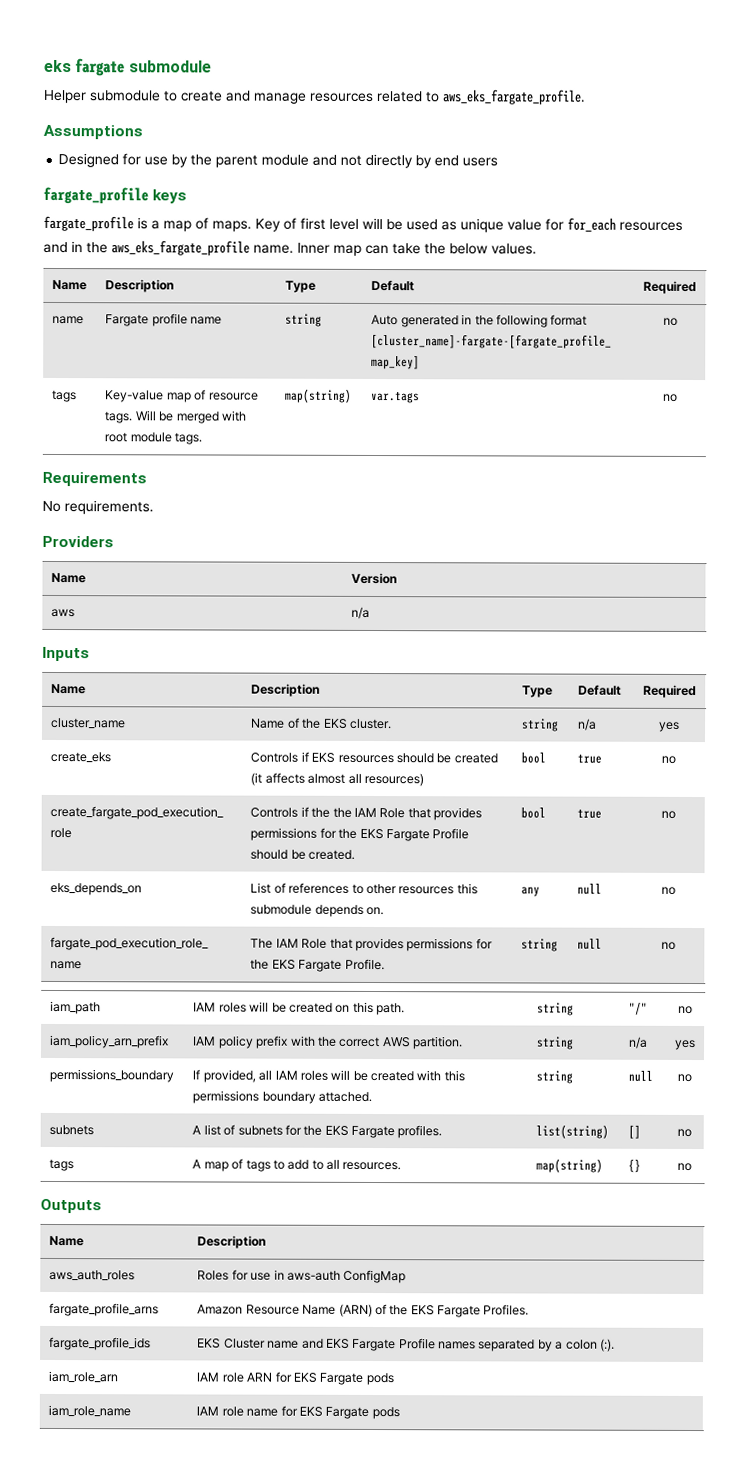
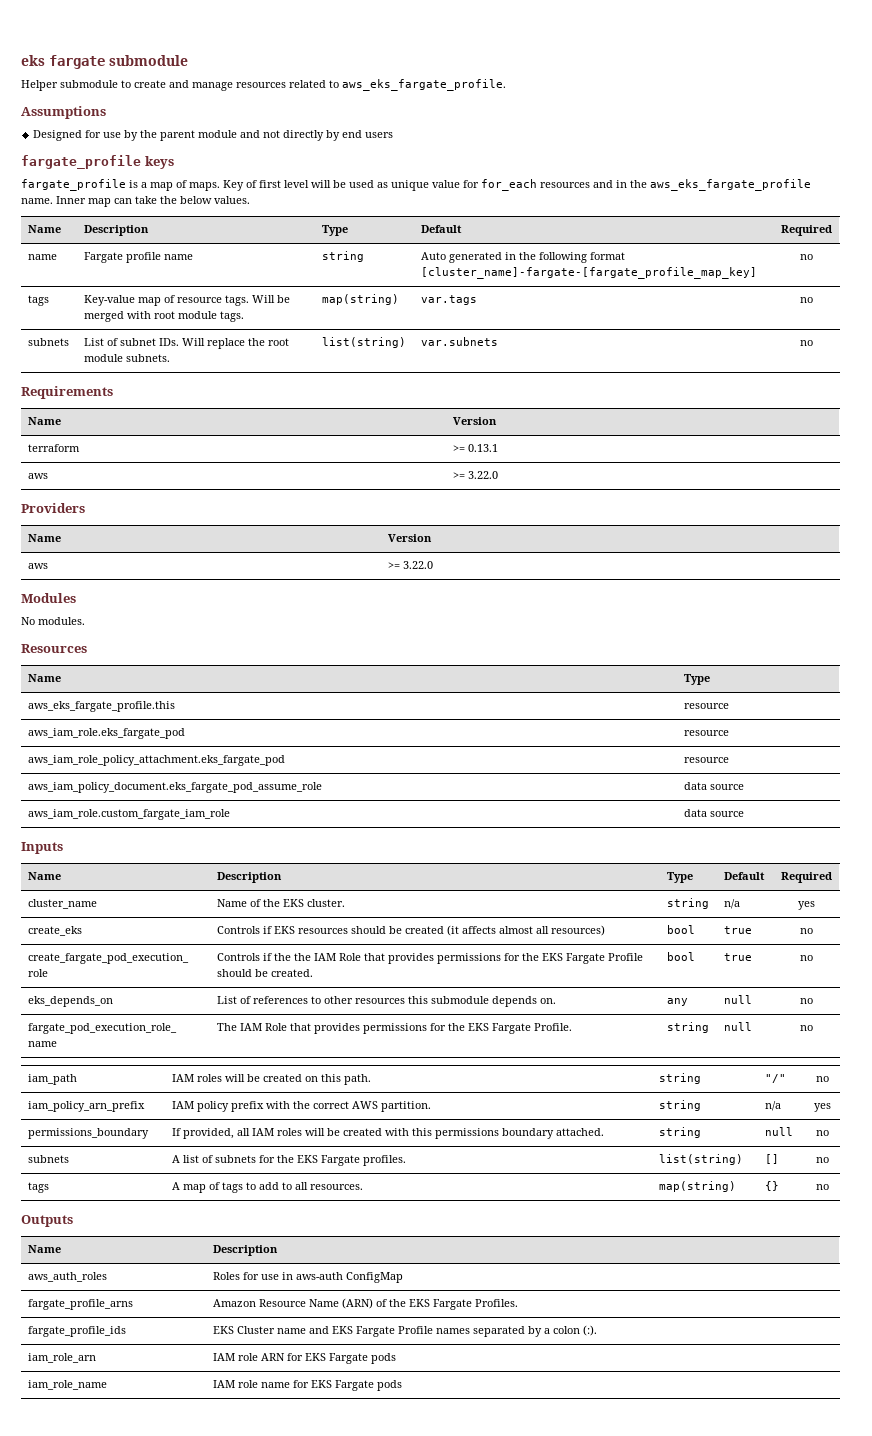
+ subnets | List of subnet IDs. Will replace the root module subnets. | list(string) | var.subnets | no
  Requirements
- No requirements.
+ Name | Version
+ terraform | >= 0.13.1
+ aws | >= 3.22.0
  Providers
  Name | Version
- aws | n/a
+ aws | >= 3.22.0
+ Modules
+ No modules.
+ Resources
+ Name | Type
+ aws_eks_fargate_profile.this | resource
+ aws_iam_role.eks_fargate_pod | resource
+ aws_iam_role_policy_attachment.eks_fargate_pod | resource
+ aws_iam_policy_document.eks_fargate_pod_assume_role | data source
+ aws_iam_role.custom_fargate_iam_role | data source

